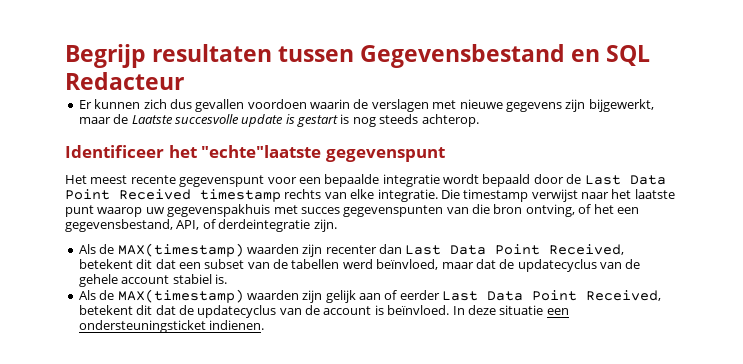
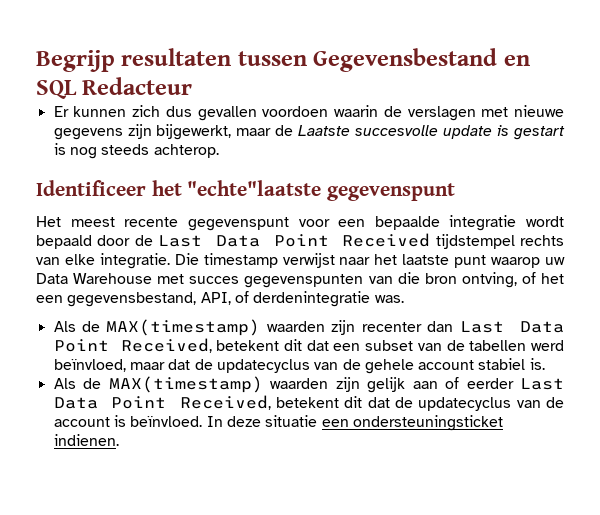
- Het meest recente gegevenspunt voor een bepaalde integratie wordt bepaald door de Last Data Point Received timestamp rechts van elke integratie.
+ Het meest recente gegevenspunt voor een bepaalde integratie wordt bepaald door de Last Data Point Received tijdstempel rechts van elke integratie.
- Die timestamp verwijst naar het laatste punt waarop uw gegevenspakhuis met succes gegevenspunten van die bron ontving, of het een gegevensbestand, API, of derdeintegratie zijn.
+ Die timestamp verwijst naar het laatste punt waarop uw Data Warehouse met succes gegevenspunten van die bron ontving, of het een gegevensbestand, API, of derdenintegratie was.

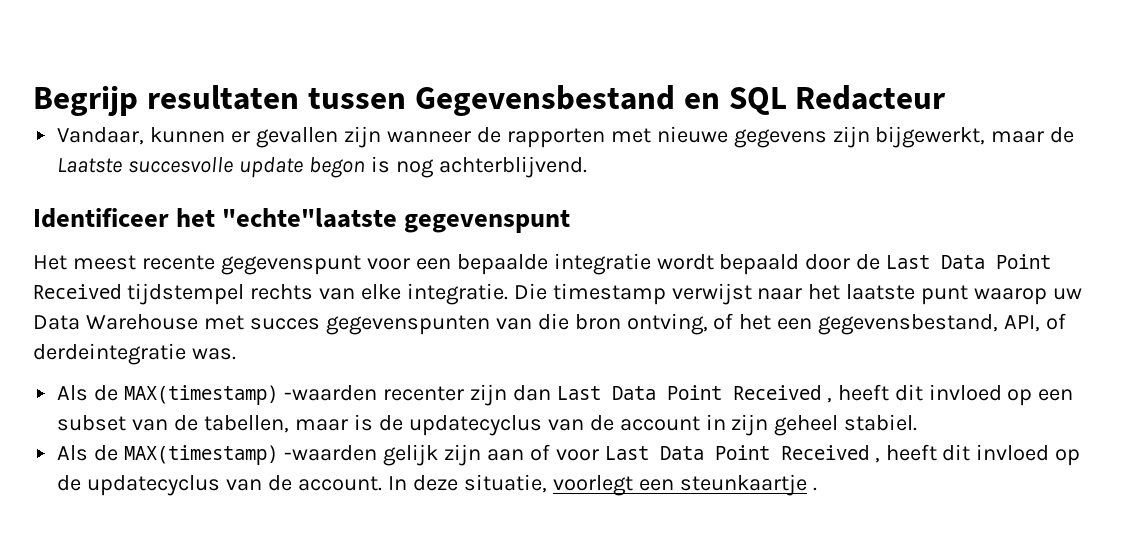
- Er kunnen zich dus gevallen voordoen waarin de verslagen met nieuwe gegevens zijn bijgewerkt, maar de Laatste succesvolle update is gestart is nog steeds achterop.
+ Vandaar, kunnen er gevallen zijn wanneer de rapporten met nieuwe gegevens zijn bijgewerkt, maar de Laatste succesvolle update begon is nog achterblijvend.
- Die timestamp verwijst naar het laatste punt waarop uw Data Warehouse met succes gegevenspunten van die bron ontving, of het een gegevensbestand, API, of derdenintegratie was.
+ Die timestamp verwijst naar het laatste punt waarop uw Data Warehouse met succes gegevenspunten van die bron ontving, of het een gegevensbestand, API, of derdeintegratie was.
- Als de MAX(timestamp) waarden zijn recenter dan Last Data Point Received, betekent dit dat een subset van de tabellen werd beïnvloed, maar dat de updatecyclus van de gehele account stabiel is.
- Als de MAX(timestamp) waarden zijn gelijk aan of eerder Last Data Point Received, betekent dit dat de updatecyclus van de account is beïnvloed. In deze situatie een ondersteuningsticket indienen.
+ Als de MAX(timestamp) -waarden recenter zijn dan Last Data Point Received , heeft dit invloed op een subset van de tabellen, maar is de updatecyclus van de account in zijn geheel stabiel.
+ Als de MAX(timestamp) -waarden gelijk zijn aan of voor Last Data Point Received , heeft dit invloed op de updatecyclus van de account. In deze situatie, voorlegt een steunkaartje .

